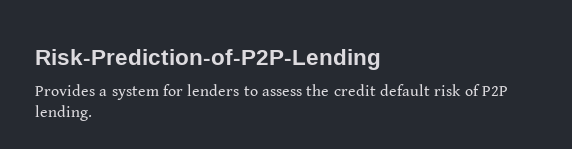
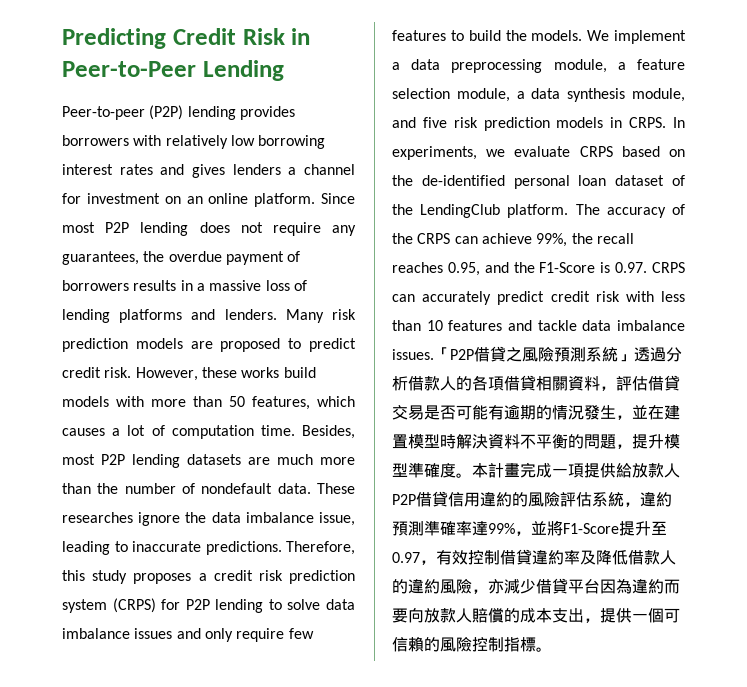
- Risk-Prediction-of-P2P-Lending
- Provides a system for lenders to assess the credit default risk of P2P lending.
+ Predicting Credit Risk in Peer-to-Peer Lending
+ Peer-to-peer (P2P) lending provides borrowers with relatively low borrowing interest rates and gives lenders a channel for investment on an online platform. Since most P2P lending does not require any guarantees, the overdue payment of borrowers results in a massive loss of lending platforms and lenders. Many risk prediction models are proposed to predict credit risk. However, these works build models with more than 50 features, which causes a lot of computation time. Besides, most P2P lending datasets are much more than the number of nondefault data. These researches ignore the data imbalance issue, leading to inaccurate predictions. Therefore, this study proposes a credit risk prediction system (CRPS) for P2P lending to solve data imbalance issues and only require few features to build the models. We implement a data preprocessing module, a feature selection module, a data synthesis module, and five risk prediction models in CRPS. In experiments, we evaluate CRPS based on the de-identified personal loan dataset of the LendingClub platform. The accuracy of the CRPS can achieve 99%, the recall reaches 0.95, and the F1-Score is 0.97. CRPS can accurately predict credit risk with less than 10 features and tackle data imbalance issues.「P2P借貸之風險預測系統」透過分析借款人的各項借貸相關資料，評估借貸交易是否可能有逾期的情況發生，並在建置模型時解決資料不平衡的問題，提升模型準確度。本計畫完成一項提供給放款人P2P借貸信用違約的風險評估系統，違約預測準確率達99%，並將F1-Score提升至0.97，有效控制借貸違約率及降低借款人的違約風險，亦減少借貸平台因為違約而要向放款人賠償的成本支出，提供一個可信賴的風險控制指標。

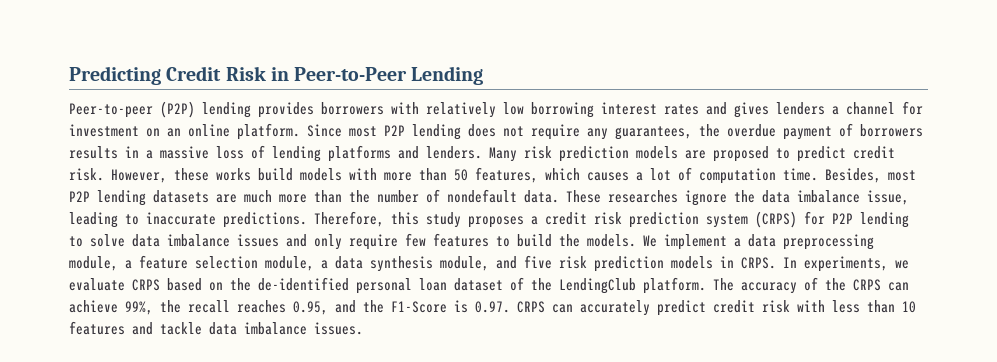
- 「P2P借貸之風險預測系統」透過分析借款人的各項借貸相關資料，評估借貸交易是否可能有逾期的情況發生，並在建置模型時解決資料不平衡的問題，提升模型準確度。本計畫完成一項提供給放款人P2P借貸信用違約的風險評估系統，違約預測準確率達99%，並將F1-Score提升至0.97，有效控制借貸違約率及降低借款人的違約風險，亦減少借貸平台因為違約而要向放款人賠償的成本支出，提供一個可信賴的風險控制指標。

